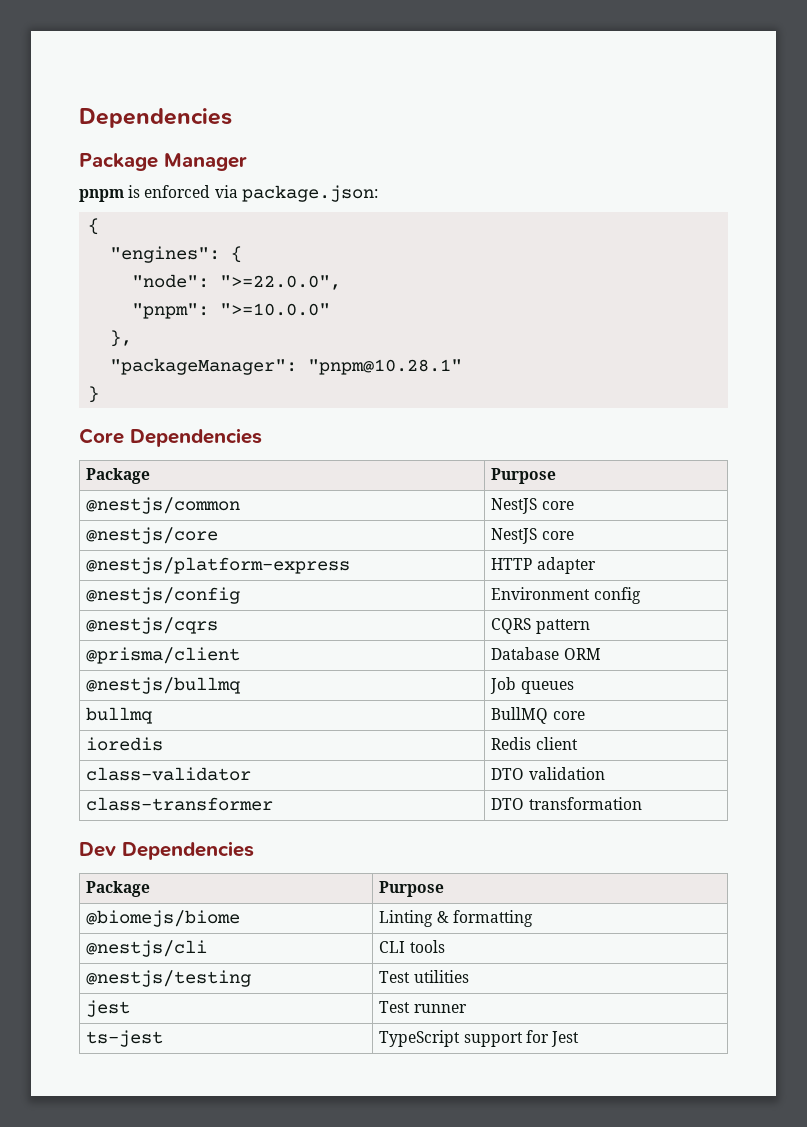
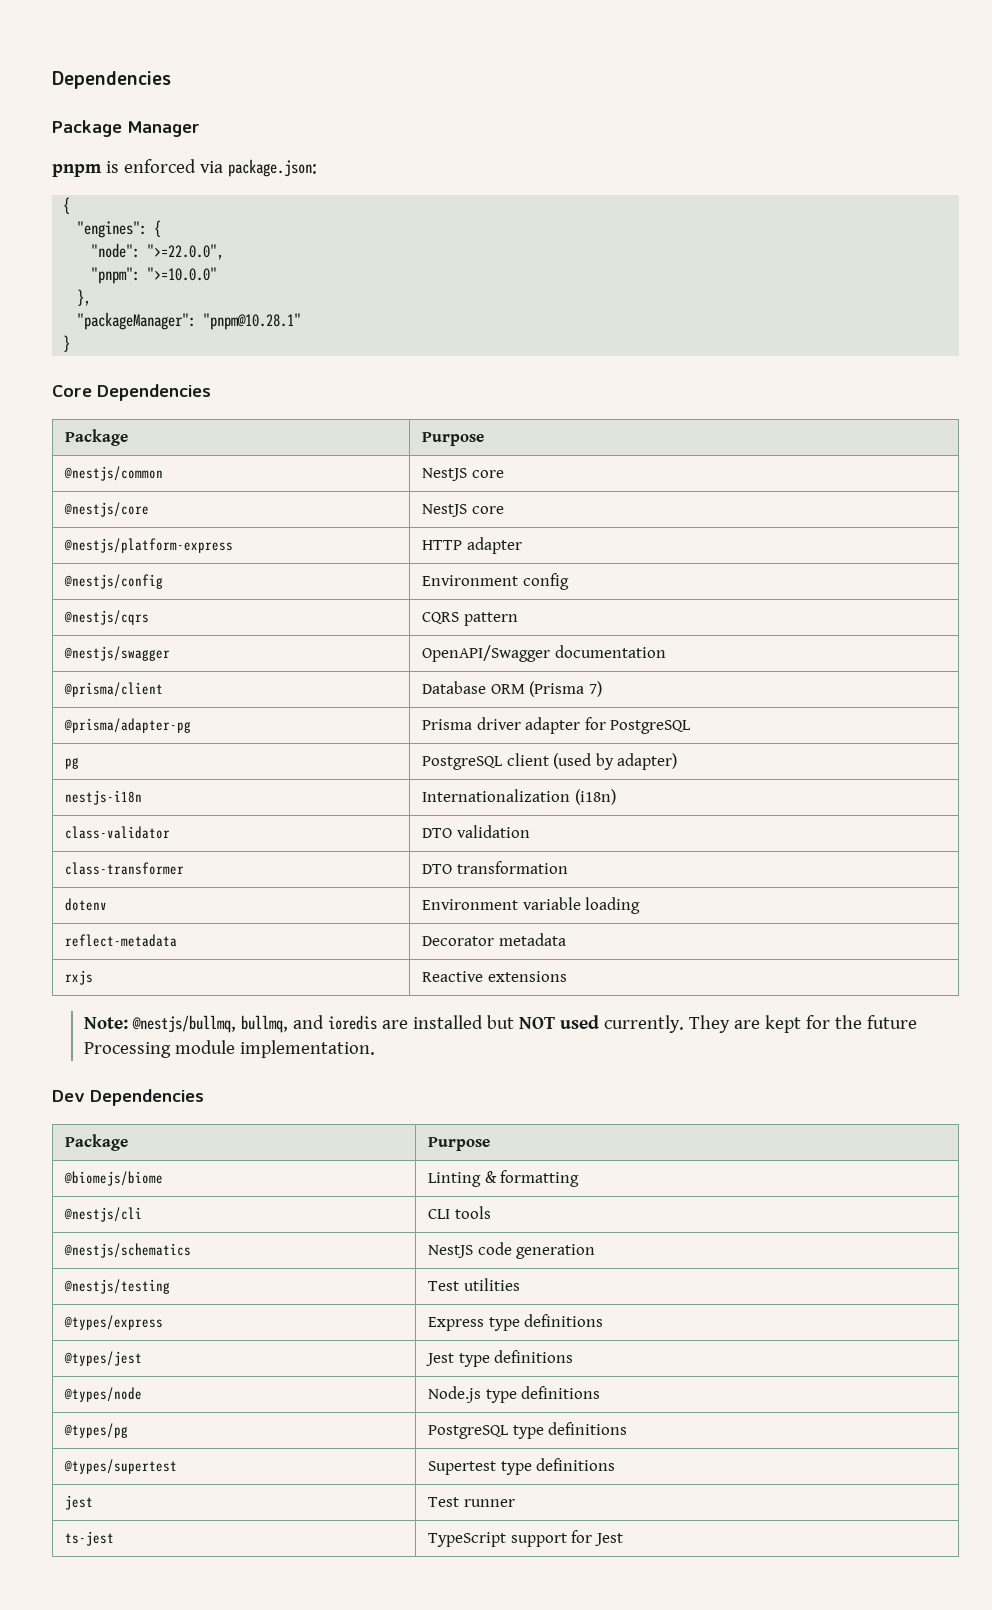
+ @nestjs/swagger | OpenAPI/Swagger documentation
- @prisma/client | Database ORM
- @nestjs/bullmq | Job queues
- bullmq | BullMQ core
- ioredis | Redis client
+ @prisma/client | Database ORM (Prisma 7)
+ @prisma/adapter-pg | Prisma driver adapter for PostgreSQL
+ pg | PostgreSQL client (used by adapter)
+ nestjs-i18n | Internationalization (i18n)
+ dotenv | Environment variable loading
+ reflect-metadata | Decorator metadata
+ rxjs | Reactive extensions
+ Note: @nestjs/bullmq, bullmq, and ioredis are installed but NOT used currently. They are kept for the future Processing module implementation.
+ @nestjs/schematics | NestJS code generation
+ @types/express | Express type definitions
+ @types/jest | Jest type definitions
+ @types/node | Node.js type definitions
+ @types/pg | PostgreSQL type definitions
+ @types/supertest | Supertest type definitions

